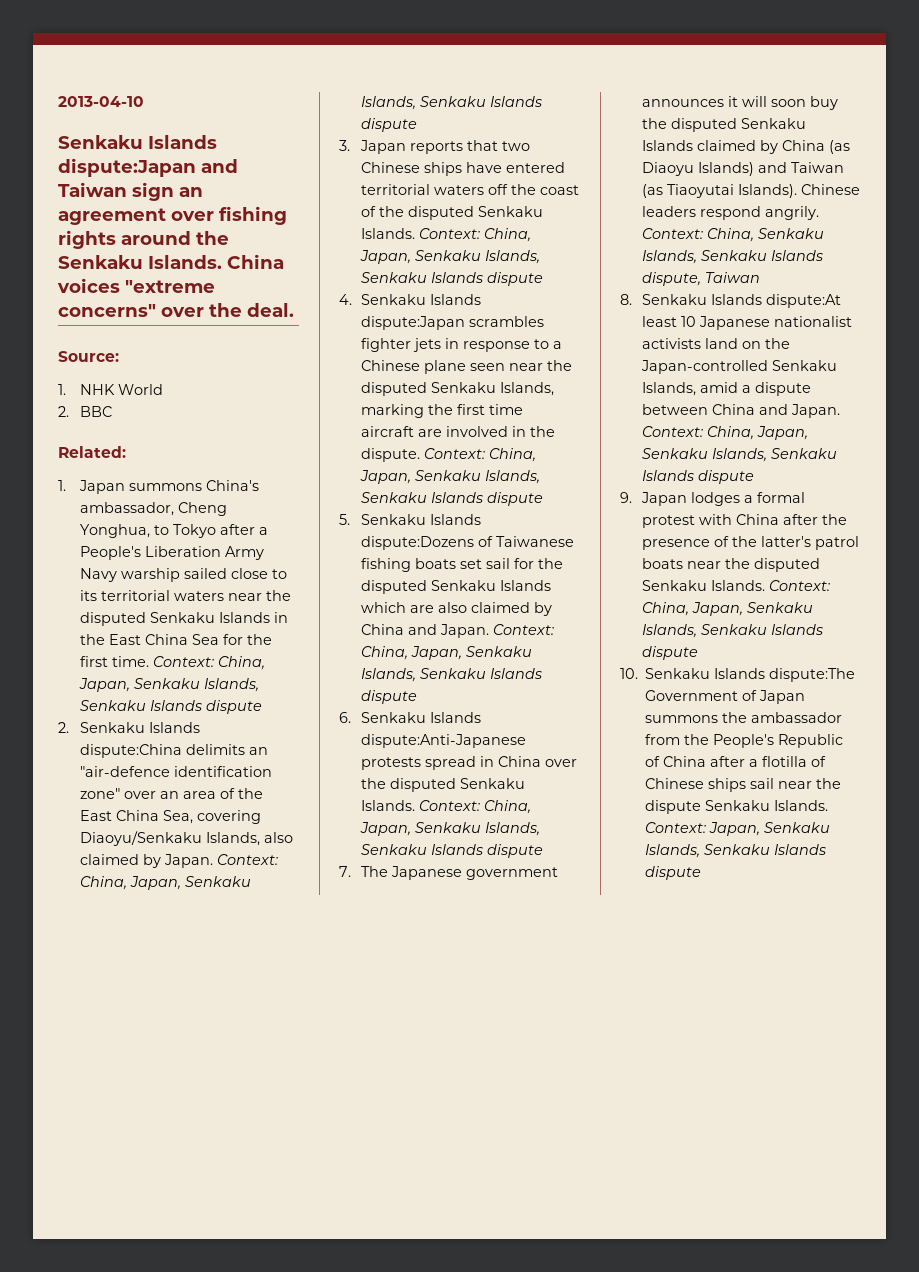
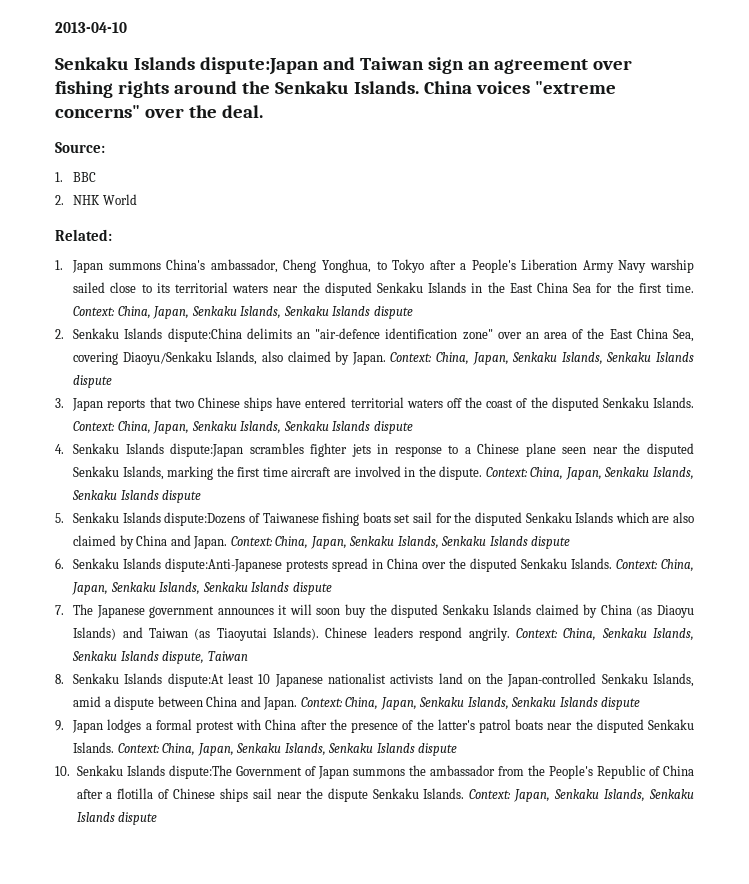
- 1. NHK World
+ 1. BBC
+ 2. NHK World
- 2. BBC

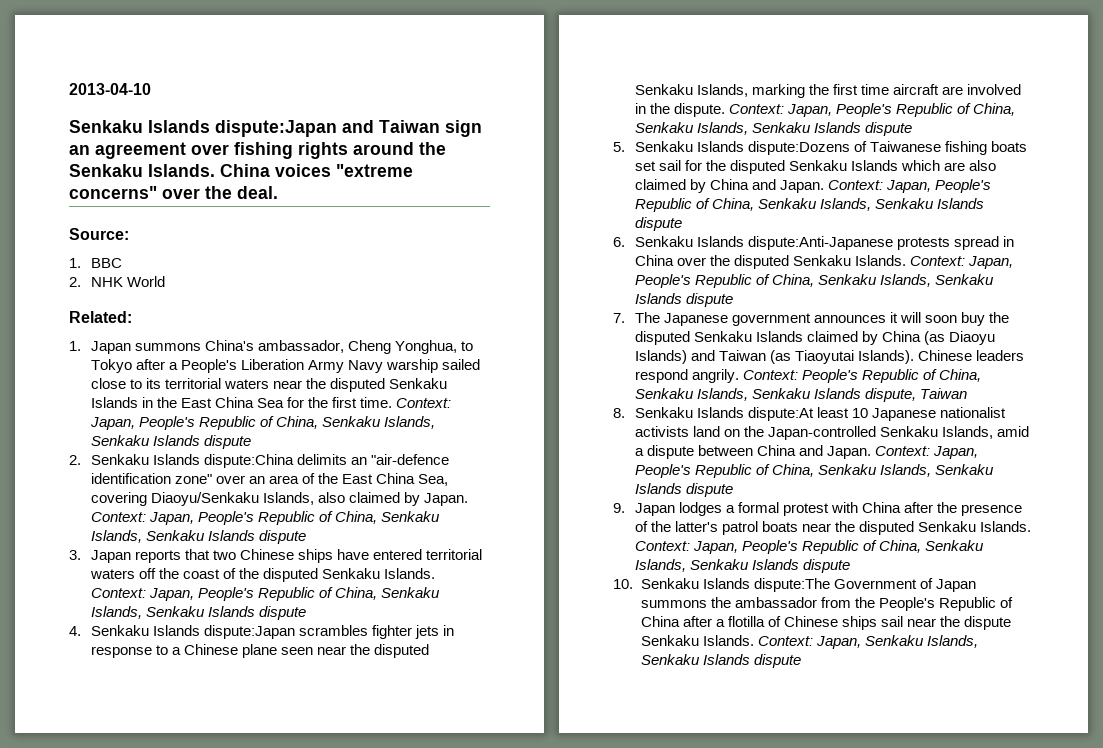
- 1. Japan summons China's ambassador, Cheng Yonghua, to Tokyo after a People's Liberation Army Navy warship sailed close to its territorial waters near the disputed Senkaku Islands in the East China Sea for the first time. Context: China, Japan, Senkaku Islands, Senkaku Islands dispute
+ 1. Japan summons China's ambassador, Cheng Yonghua, to Tokyo after a People's Liberation Army Navy warship sailed close to its territorial waters near the disputed Senkaku Islands in the East China Sea for the first time. Context: Japan, People's Republic of China, Senkaku Islands, Senkaku Islands dispute
- 2. Senkaku Islands dispute:China delimits an "air-defence identification zone" over an area of the East China Sea, covering Diaoyu/Senkaku Islands, also claimed by Japan. Context: China, Japan, Senkaku Islands, Senkaku Islands dispute
+ 2. Senkaku Islands dispute:China delimits an "air-defence identification zone" over an area of the East China Sea, covering Diaoyu/Senkaku Islands, also claimed by Japan. Context: Japan, People's Republic of China, Senkaku Islands, Senkaku Islands dispute
- 3. Japan reports that two Chinese ships have entered territorial waters off the coast of the disputed Senkaku Islands. Context: China, Japan, Senkaku Islands, Senkaku Islands dispute
+ 3. Japan reports that two Chinese ships have entered territorial waters off the coast of the disputed Senkaku Islands. Context: Japan, People's Republic of China, Senkaku Islands, Senkaku Islands dispute
- 4. Senkaku Islands dispute:Japan scrambles fighter jets in response to a Chinese plane seen near the disputed Senkaku Islands, marking the first time aircraft are involved in the dispute. Context: China, Japan, Senkaku Islands, Senkaku Islands dispute
+ 4. Senkaku Islands dispute:Japan scrambles fighter jets in response to a Chinese plane seen near the disputed Senkaku Islands, marking the first time aircraft are involved in the dispute. Context: Japan, People's Republic of China, Senkaku Islands, Senkaku Islands dispute
- 5. Senkaku Islands dispute:Dozens of Taiwanese fishing boats set sail for the disputed Senkaku Islands which are also claimed by China and Japan. Context: China, Japan, Senkaku Islands, Senkaku Islands dispute
+ 5. Senkaku Islands dispute:Dozens of Taiwanese fishing boats set sail for the disputed Senkaku Islands which are also claimed by China and Japan. Context: Japan, People's Republic of China, Senkaku Islands, Senkaku Islands dispute
- 6. Senkaku Islands dispute:Anti-Japanese protests spread in China over the disputed Senkaku Islands. Context: China, Japan, Senkaku Islands, Senkaku Islands dispute
+ 6. Senkaku Islands dispute:Anti-Japanese protests spread in China over the disputed Senkaku Islands. Context: Japan, People's Republic of China, Senkaku Islands, Senkaku Islands dispute
- Context: China, Senkaku Islands, Senkaku Islands dispute, Taiwan
+ Context: People's Republic of China, Senkaku Islands, Senkaku Islands dispute, Taiwan
- 8. Senkaku Islands dispute:At least 10 Japanese nationalist activists land on the Japan-controlled Senkaku Islands, amid a dispute between China and Japan. Context: China, Japan, Senkaku Islands, Senkaku Islands dispute
+ 8. Senkaku Islands dispute:At least 10 Japanese nationalist activists land on the Japan-controlled Senkaku Islands, amid a dispute between China and Japan. Context: Japan, People's Republic of China, Senkaku Islands, Senkaku Islands dispute
- 9. Japan lodges a formal protest with China after the presence of the latter's patrol boats near the disputed Senkaku Islands. Context: China, Japan, Senkaku Islands, Senkaku Islands dispute
+ 9. Japan lodges a formal protest with China after the presence of the latter's patrol boats near the disputed Senkaku Islands. Context: Japan, People's Republic of China, Senkaku Islands, Senkaku Islands dispute

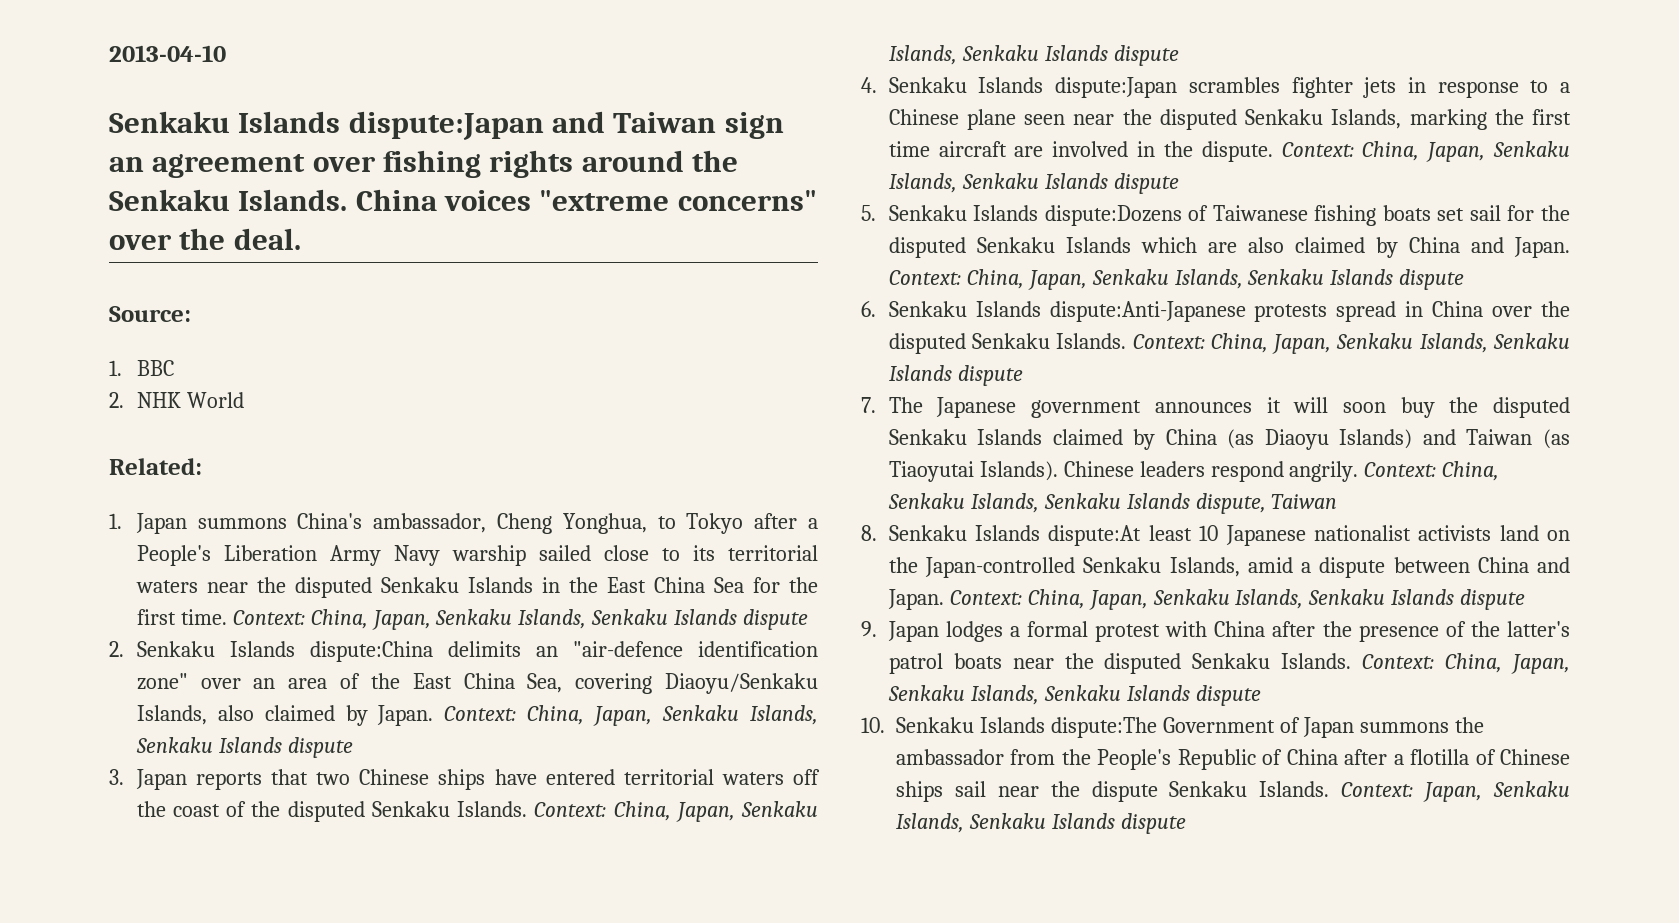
- 1. Japan summons China's ambassador, Cheng Yonghua, to Tokyo after a People's Liberation Army Navy warship sailed close to its territorial waters near the disputed Senkaku Islands in the East China Sea for the first time. Context: Japan, People's Republic of China, Senkaku Islands, Senkaku Islands dispute
+ 1. Japan summons China's ambassador, Cheng Yonghua, to Tokyo after a People's Liberation Army Navy warship sailed close to its territorial waters near the disputed Senkaku Islands in the East China Sea for the first time. Context: China, Japan, Senkaku Islands, Senkaku Islands dispute
- 2. Senkaku Islands dispute:China delimits an "air-defence identification zone" over an area of the East China Sea, covering Diaoyu/Senkaku Islands, also claimed by Japan. Context: Japan, People's Republic of China, Senkaku Islands, Senkaku Islands dispute
+ 2. Senkaku Islands dispute:China delimits an "air-defence identification zone" over an area of the East China Sea, covering Diaoyu/Senkaku Islands, also claimed by Japan. Context: China, Japan, Senkaku Islands, Senkaku Islands dispute
- 3. Japan reports that two Chinese ships have entered territorial waters off the coast of the disputed Senkaku Islands. Context: Japan, People's Republic of China, Senkaku Islands, Senkaku Islands dispute
+ 3. Japan reports that two Chinese ships have entered territorial waters off the coast of the disputed Senkaku Islands. Context: China, Japan, Senkaku Islands, Senkaku Islands dispute
- 4. Senkaku Islands dispute:Japan scrambles fighter jets in response to a Chinese plane seen near the disputed Senkaku Islands, marking the first time aircraft are involved in the dispute. Context: Japan, People's Republic of China, Senkaku Islands, Senkaku Islands dispute
+ 4. Senkaku Islands dispute:Japan scrambles fighter jets in response to a Chinese plane seen near the disputed Senkaku Islands, marking the first time aircraft are involved in the dispute. Context: China, Japan, Senkaku Islands, Senkaku Islands dispute
- 5. Senkaku Islands dispute:Dozens of Taiwanese fishing boats set sail for the disputed Senkaku Islands which are also claimed by China and Japan. Context: Japan, People's Republic of China, Senkaku Islands, Senkaku Islands dispute
+ 5. Senkaku Islands dispute:Dozens of Taiwanese fishing boats set sail for the disputed Senkaku Islands which are also claimed by China and Japan. Context: China, Japan, Senkaku Islands, Senkaku Islands dispute
- 6. Senkaku Islands dispute:Anti-Japanese protests spread in China over the disputed Senkaku Islands. Context: Japan, People's Republic of China, Senkaku Islands, Senkaku Islands dispute
+ 6. Senkaku Islands dispute:Anti-Japanese protests spread in China over the disputed Senkaku Islands. Context: China, Japan, Senkaku Islands, Senkaku Islands dispute
- Context: People's Republic of China, Senkaku Islands, Senkaku Islands dispute, Taiwan
+ Context: China, Senkaku Islands, Senkaku Islands dispute, Taiwan
- 8. Senkaku Islands dispute:At least 10 Japanese nationalist activists land on the Japan-controlled Senkaku Islands, amid a dispute between China and Japan. Context: Japan, People's Republic of China, Senkaku Islands, Senkaku Islands dispute
+ 8. Senkaku Islands dispute:At least 10 Japanese nationalist activists land on the Japan-controlled Senkaku Islands, amid a dispute between China and Japan. Context: China, Japan, Senkaku Islands, Senkaku Islands dispute
- 9. Japan lodges a formal protest with China after the presence of the latter's patrol boats near the disputed Senkaku Islands. Context: Japan, People's Republic of China, Senkaku Islands, Senkaku Islands dispute
+ 9. Japan lodges a formal protest with China after the presence of the latter's patrol boats near the disputed Senkaku Islands. Context: China, Japan, Senkaku Islands, Senkaku Islands dispute

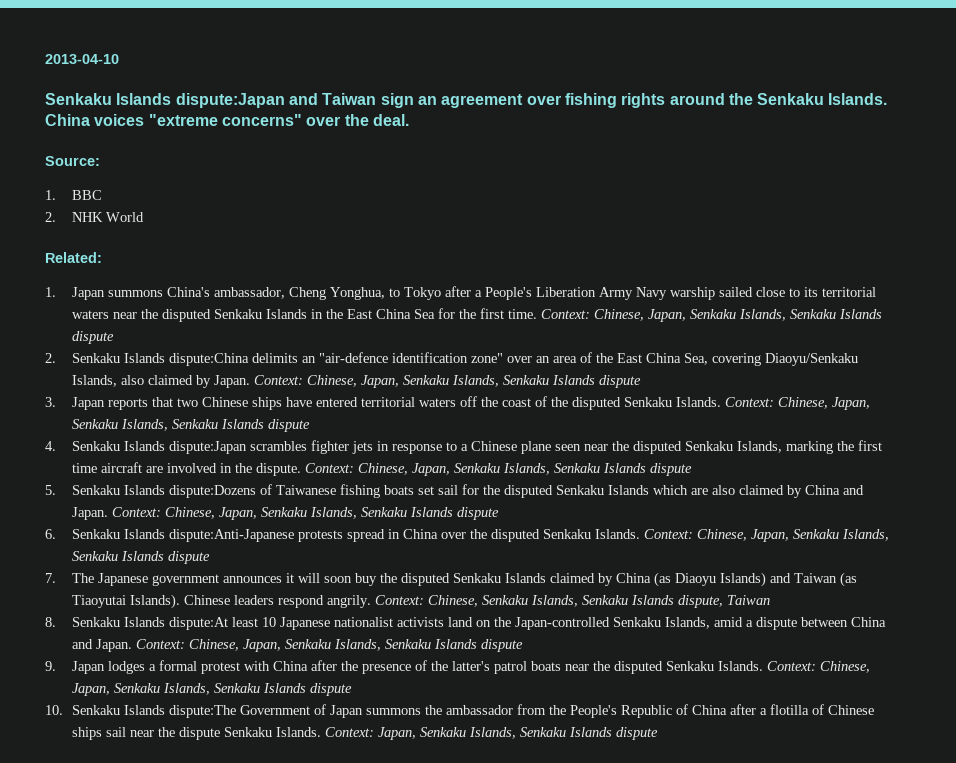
- 1. Japan summons China's ambassador, Cheng Yonghua, to Tokyo after a People's Liberation Army Navy warship sailed close to its territorial waters near the disputed Senkaku Islands in the East China Sea for the first time. Context: China, Japan, Senkaku Islands, Senkaku Islands dispute
+ 1. Japan summons China's ambassador, Cheng Yonghua, to Tokyo after a People's Liberation Army Navy warship sailed close to its territorial waters near the disputed Senkaku Islands in the East China Sea for the first time. Context: Chinese, Japan, Senkaku Islands, Senkaku Islands dispute
- 2. Senkaku Islands dispute:China delimits an "air-defence identification zone" over an area of the East China Sea, covering Diaoyu/Senkaku Islands, also claimed by Japan. Context: China, Japan, Senkaku Islands, Senkaku Islands dispute
+ 2. Senkaku Islands dispute:China delimits an "air-defence identification zone" over an area of the East China Sea, covering Diaoyu/Senkaku Islands, also claimed by Japan. Context: Chinese, Japan, Senkaku Islands, Senkaku Islands dispute
- 3. Japan reports that two Chinese ships have entered territorial waters off the coast of the disputed Senkaku Islands. Context: China, Japan, Senkaku Islands, Senkaku Islands dispute
+ 3. Japan reports that two Chinese ships have entered territorial waters off the coast of the disputed Senkaku Islands. Context: Chinese, Japan, Senkaku Islands, Senkaku Islands dispute
- 4. Senkaku Islands dispute:Japan scrambles fighter jets in response to a Chinese plane seen near the disputed Senkaku Islands, marking the first time aircraft are involved in the dispute. Context: China, Japan, Senkaku Islands, Senkaku Islands dispute
+ 4. Senkaku Islands dispute:Japan scrambles fighter jets in response to a Chinese plane seen near the disputed Senkaku Islands, marking the first time aircraft are involved in the dispute. Context: Chinese, Japan, Senkaku Islands, Senkaku Islands dispute
- 5. Senkaku Islands dispute:Dozens of Taiwanese fishing boats set sail for the disputed Senkaku Islands which are also claimed by China and Japan. Context: China, Japan, Senkaku Islands, Senkaku Islands dispute
+ 5. Senkaku Islands dispute:Dozens of Taiwanese fishing boats set sail for the disputed Senkaku Islands which are also claimed by China and Japan. Context: Chinese, Japan, Senkaku Islands, Senkaku Islands dispute
- 6. Senkaku Islands dispute:Anti-Japanese protests spread in China over the disputed Senkaku Islands. Context: China, Japan, Senkaku Islands, Senkaku Islands dispute
+ 6. Senkaku Islands dispute:Anti-Japanese protests spread in China over the disputed Senkaku Islands. Context: Chinese, Japan, Senkaku Islands, Senkaku Islands dispute
- Context: China, Senkaku Islands, Senkaku Islands dispute, Taiwan
+ Context: Chinese, Senkaku Islands, Senkaku Islands dispute, Taiwan
- 8. Senkaku Islands dispute:At least 10 Japanese nationalist activists land on the Japan-controlled Senkaku Islands, amid a dispute between China and Japan. Context: China, Japan, Senkaku Islands, Senkaku Islands dispute
+ 8. Senkaku Islands dispute:At least 10 Japanese nationalist activists land on the Japan-controlled Senkaku Islands, amid a dispute between China and Japan. Context: Chinese, Japan, Senkaku Islands, Senkaku Islands dispute
- 9. Japan lodges a formal protest with China after the presence of the latter's patrol boats near the disputed Senkaku Islands. Context: China, Japan, Senkaku Islands, Senkaku Islands dispute
+ 9. Japan lodges a formal protest with China after the presence of the latter's patrol boats near the disputed Senkaku Islands. Context: Chinese, Japan, Senkaku Islands, Senkaku Islands dispute

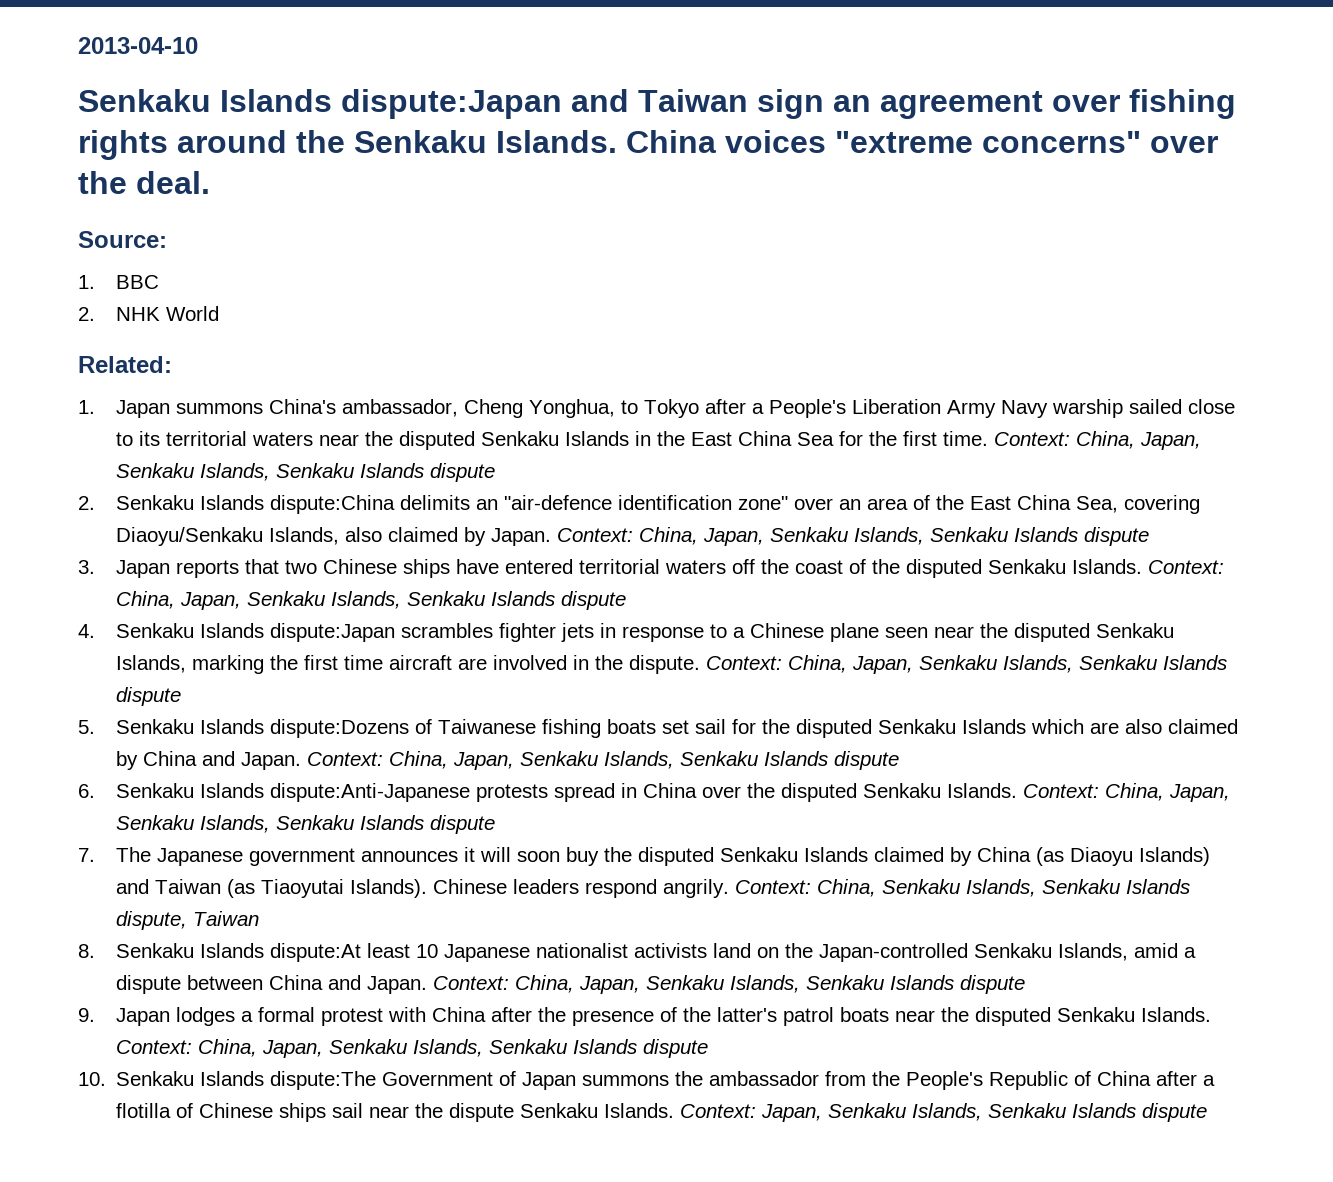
- 1. Japan summons China's ambassador, Cheng Yonghua, to Tokyo after a People's Liberation Army Navy warship sailed close to its territorial waters near the disputed Senkaku Islands in the East China Sea for the first time. Context: Chinese, Japan, Senkaku Islands, Senkaku Islands dispute
+ 1. Japan summons China's ambassador, Cheng Yonghua, to Tokyo after a People's Liberation Army Navy warship sailed close to its territorial waters near the disputed Senkaku Islands in the East China Sea for the first time. Context: China, Japan, Senkaku Islands, Senkaku Islands dispute
- 2. Senkaku Islands dispute:China delimits an "air-defence identification zone" over an area of the East China Sea, covering Diaoyu/Senkaku Islands, also claimed by Japan. Context: Chinese, Japan, Senkaku Islands, Senkaku Islands dispute
+ 2. Senkaku Islands dispute:China delimits an "air-defence identification zone" over an area of the East China Sea, covering Diaoyu/Senkaku Islands, also claimed by Japan. Context: China, Japan, Senkaku Islands, Senkaku Islands dispute
- 3. Japan reports that two Chinese ships have entered territorial waters off the coast of the disputed Senkaku Islands. Context: Chinese, Japan, Senkaku Islands, Senkaku Islands dispute
+ 3. Japan reports that two Chinese ships have entered territorial waters off the coast of the disputed Senkaku Islands. Context: China, Japan, Senkaku Islands, Senkaku Islands dispute
- 4. Senkaku Islands dispute:Japan scrambles fighter jets in response to a Chinese plane seen near the disputed Senkaku Islands, marking the first time aircraft are involved in the dispute. Context: Chinese, Japan, Senkaku Islands, Senkaku Islands dispute
+ 4. Senkaku Islands dispute:Japan scrambles fighter jets in response to a Chinese plane seen near the disputed Senkaku Islands, marking the first time aircraft are involved in the dispute. Context: China, Japan, Senkaku Islands, Senkaku Islands dispute
- 5. Senkaku Islands dispute:Dozens of Taiwanese fishing boats set sail for the disputed Senkaku Islands which are also claimed by China and Japan. Context: Chinese, Japan, Senkaku Islands, Senkaku Islands dispute
+ 5. Senkaku Islands dispute:Dozens of Taiwanese fishing boats set sail for the disputed Senkaku Islands which are also claimed by China and Japan. Context: China, Japan, Senkaku Islands, Senkaku Islands dispute
- 6. Senkaku Islands dispute:Anti-Japanese protests spread in China over the disputed Senkaku Islands. Context: Chinese, Japan, Senkaku Islands, Senkaku Islands dispute
+ 6. Senkaku Islands dispute:Anti-Japanese protests spread in China over the disputed Senkaku Islands. Context: China, Japan, Senkaku Islands, Senkaku Islands dispute
- Context: Chinese, Senkaku Islands, Senkaku Islands dispute, Taiwan
+ Context: China, Senkaku Islands, Senkaku Islands dispute, Taiwan
- 8. Senkaku Islands dispute:At least 10 Japanese nationalist activists land on the Japan-controlled Senkaku Islands, amid a dispute between China and Japan. Context: Chinese, Japan, Senkaku Islands, Senkaku Islands dispute
+ 8. Senkaku Islands dispute:At least 10 Japanese nationalist activists land on the Japan-controlled Senkaku Islands, amid a dispute between China and Japan. Context: China, Japan, Senkaku Islands, Senkaku Islands dispute
- 9. Japan lodges a formal protest with China after the presence of the latter's patrol boats near the disputed Senkaku Islands. Context: Chinese, Japan, Senkaku Islands, Senkaku Islands dispute
+ 9. Japan lodges a formal protest with China after the presence of the latter's patrol boats near the disputed Senkaku Islands. Context: China, Japan, Senkaku Islands, Senkaku Islands dispute

